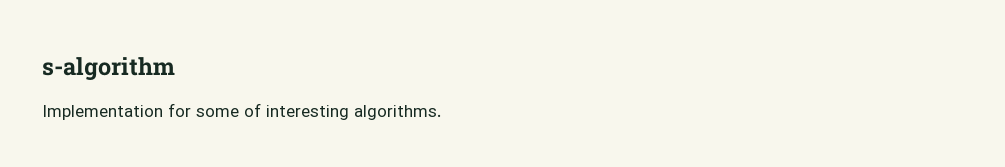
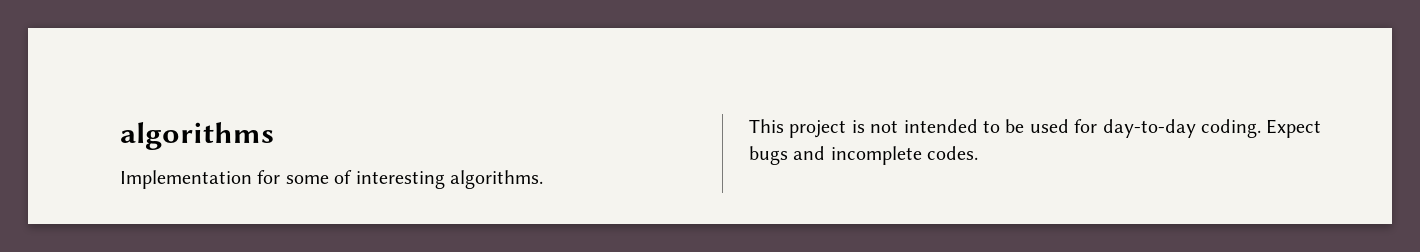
- s-algorithm
+ algorithms
+ This project is not intended to be used for day-to-day coding. Expect bugs and incomplete codes.

